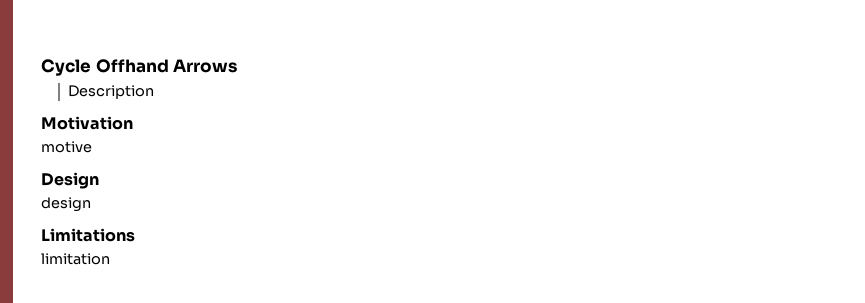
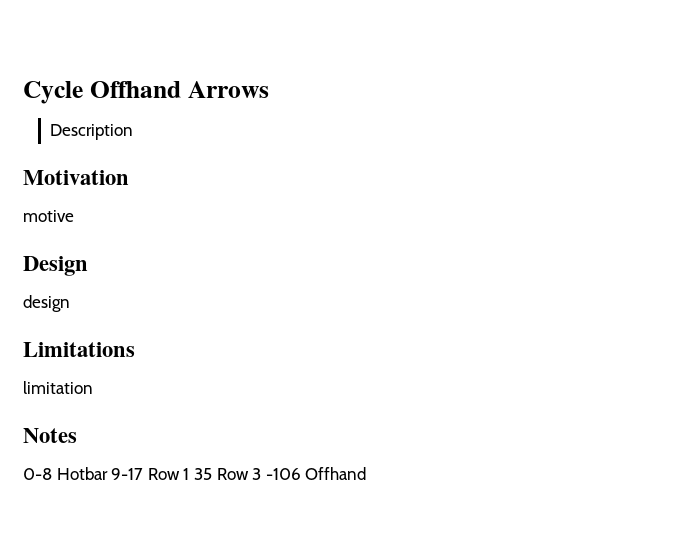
+ Notes
+ 0-8 Hotbar 9-17 Row 1 35 Row 3 -106 Offhand

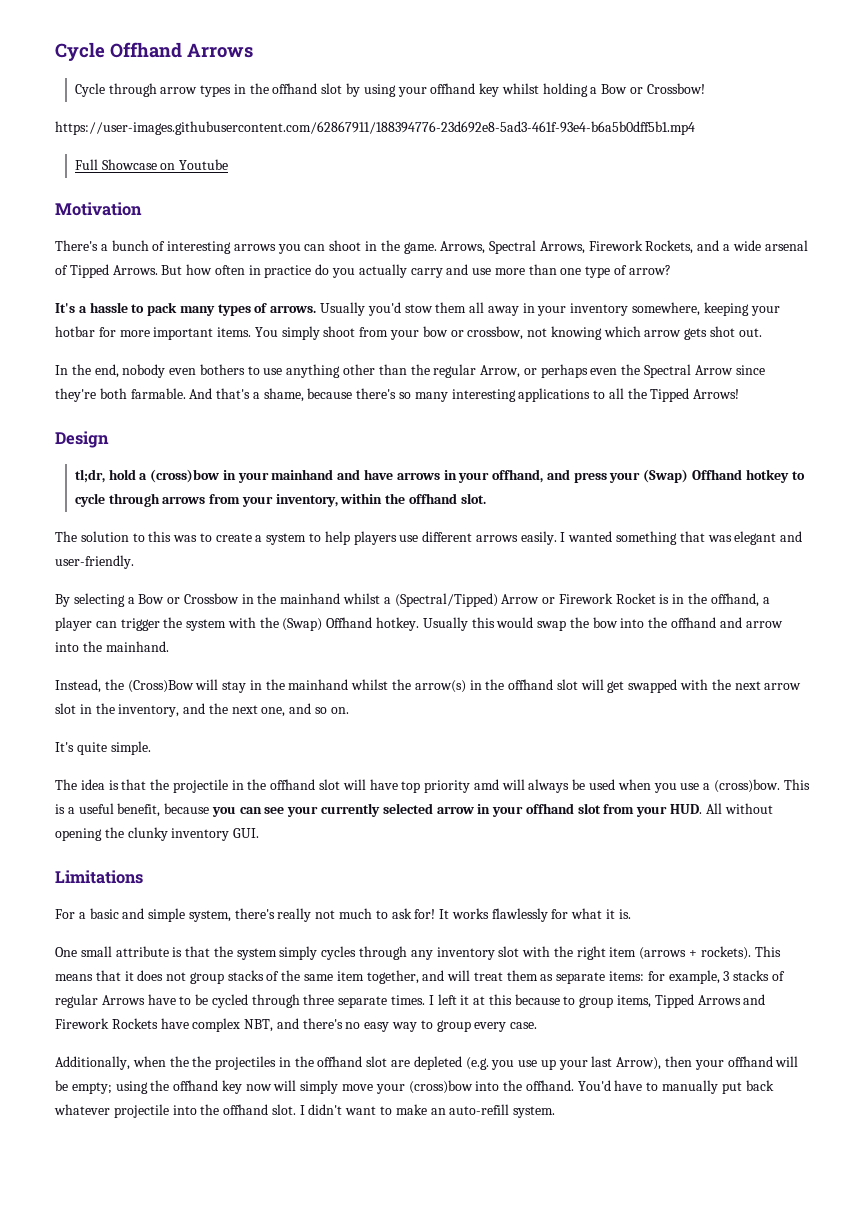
- Description
+ Cycle through arrow types in the offhand slot by using your offhand key whilst holding a Bow or Crossbow!
+ https://user-images.githubusercontent.com/62867911/188394776-23d692e8-5ad3-461f-93e4-b6a5b0dff5b1.mp4
+ Full Showcase on Youtube
  Motivation
- motive
+ There's a bunch of interesting arrows you can shoot in the game. Arrows, Spectral Arrows, Firework Rockets, and a wide arsenal of Tipped Arrows. But how often in practice do you actually carry and use more than one type of arrow?
+ It's a hassle to pack many types of arrows. Usually you'd stow them all away in your inventory somewhere, keeping your hotbar for more important items. You simply shoot from your bow or crossbow, not knowing which arrow gets shot out.
+ In the end, nobody even bothers to use anything other than the regular Arrow, or perhaps even the Spectral Arrow since they're both farmable. And that's a shame, because there's so many interesting applications to all the Tipped Arrows!
  Design
- design
+ tl;dr, hold a (cross)bow in your mainhand and have arrows in your offhand, and press your (Swap) Offhand hotkey to cycle through arrows from your inventory, within the offhand slot.
+ The solution to this was to create a system to help players use different arrows easily. I wanted something that was elegant and user-friendly.
+ By selecting a Bow or Crossbow in the mainhand whilst a (Spectral/Tipped) Arrow or Firework Rocket is in the offhand, a player can trigger the system with the (Swap) Offhand hotkey. Usually this would swap the bow into the offhand and arrow into the mainhand.
+ Instead, the (Cross)Bow will stay in the mainhand whilst the arrow(s) in the offhand slot will get swapped with the next arrow slot in the inventory, and the next one, and so on.
+ It's quite simple.
+ The idea is that the projectile in the offhand slot will have top priority amd will always be used when you use a (cross)bow. This is a useful benefit, because you can see your currently selected arrow in your offhand slot from your HUD. All without opening the clunky inventory GUI.
  Limitations
- limitation
- Notes
- 0-8 Hotbar 9-17 Row 1 35 Row 3 -106 Offhand
+ For a basic and simple system, there's really not much to ask for! It works flawlessly for what it is.
+ One small attribute is that the system simply cycles through any inventory slot with the right item (arrows + rockets). This means that it does not group stacks of the same item together, and will treat them as separate items: for example, 3 stacks of regular Arrows have to be cycled through three separate times. I left it at this because to group items, Tipped Arrows and Firework Rockets have complex NBT, and there's no easy way to group every case.
+ Additionally, when the the projectiles in the offhand slot are depleted (e.g. you use up your last Arrow), then your offhand will be empty; using the offhand key now will simply move your (cross)bow into the offhand. You'd have to manually put back whatever projectile into the offhand slot. I didn't want to make an auto-refill system.

